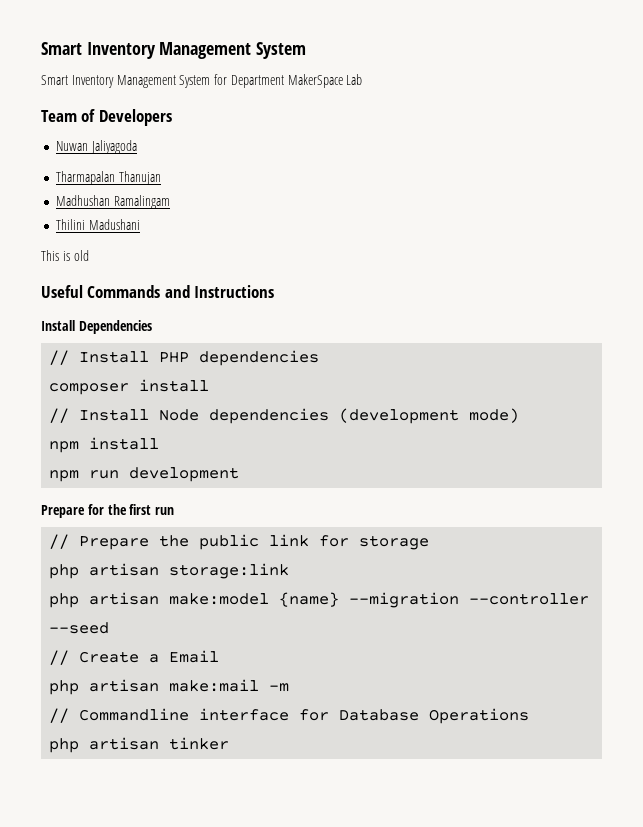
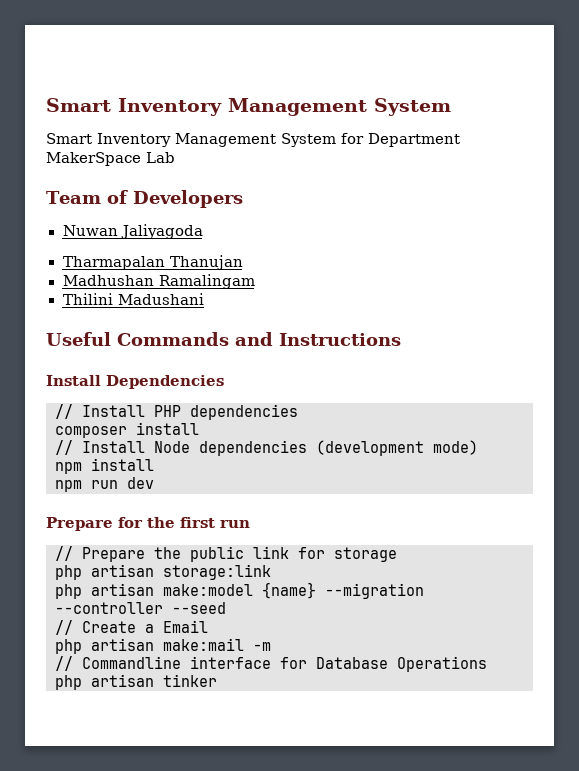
- This is old
- npm run development
+ npm run dev

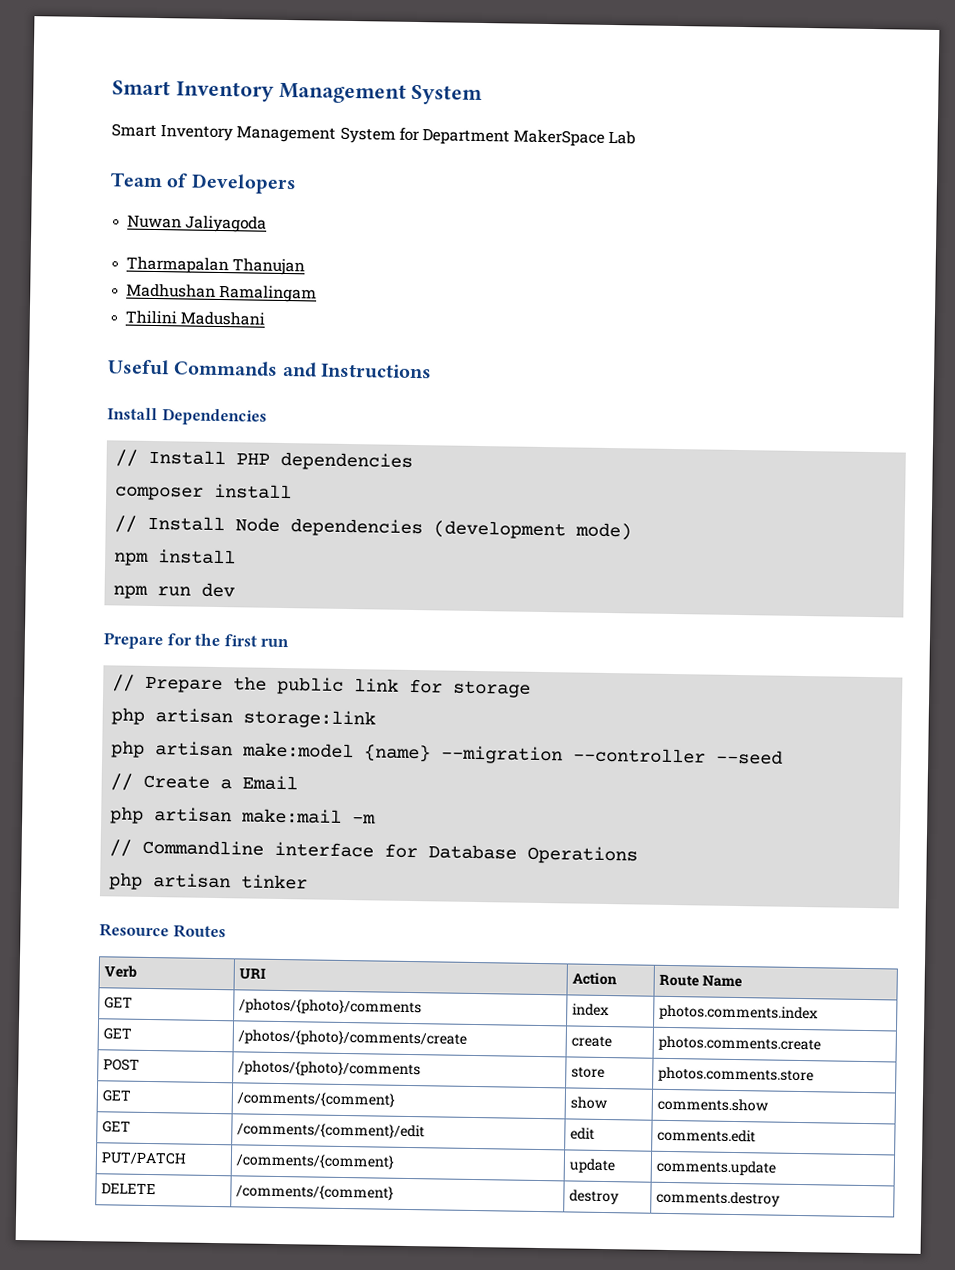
+ Resource Routes
+ Verb | URI | Action | Route Name
+ GET | /photos/{photo}/comments | index | photos.comments.index
+ GET | /photos/{photo}/comments/create | create | photos.comments.create
+ POST | /photos/{photo}/comments | store | photos.comments.store
+ GET | /comments/{comment} | show | comments.show
+ GET | /comments/{comment}/edit | edit | comments.edit
+ PUT/PATCH | /comments/{comment} | update | comments.update
+ DELETE | /comments/{comment} | destroy | comments.destroy

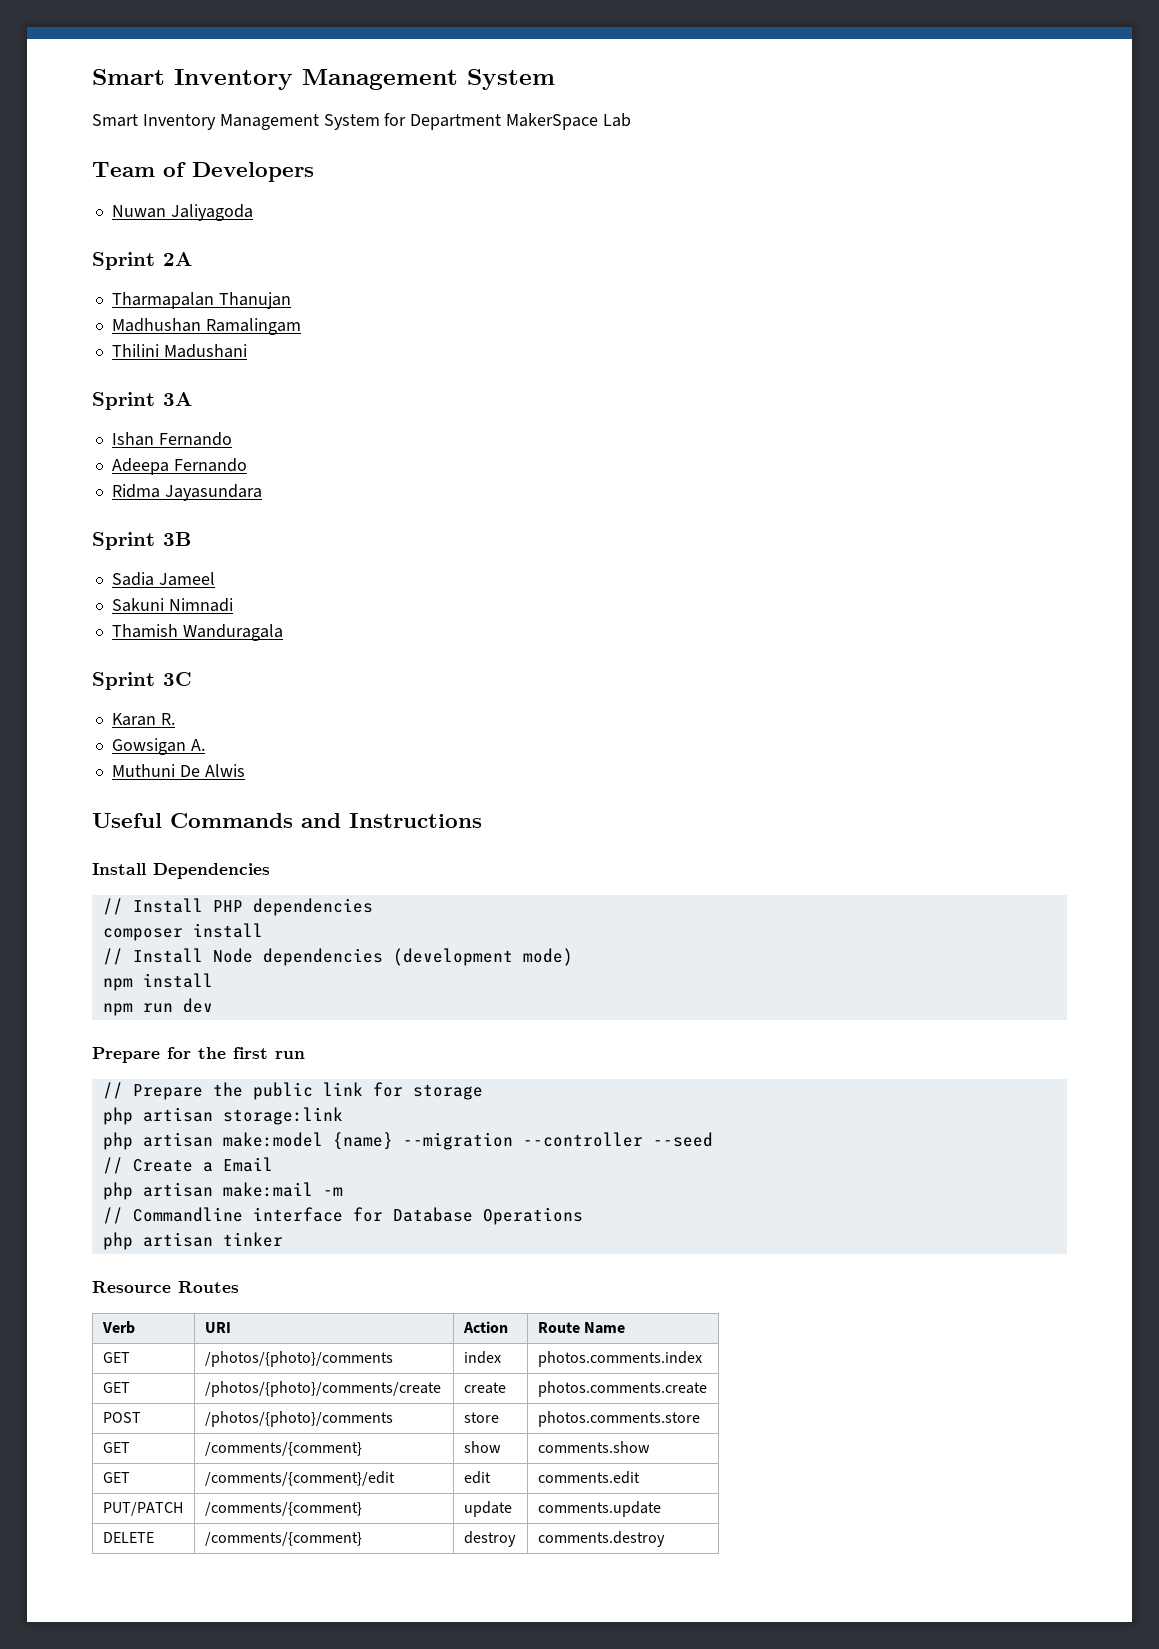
+ Sprint 2A
+ Sprint 3A
+ Ishan Fernando
+ Adeepa Fernando
+ Ridma Jayasundara
+ Sprint 3B
+ Sadia Jameel
+ Sakuni Nimnadi
+ Thamish Wanduragala
+ Sprint 3C
+ Karan R.
+ Gowsigan A.
+ Muthuni De Alwis

